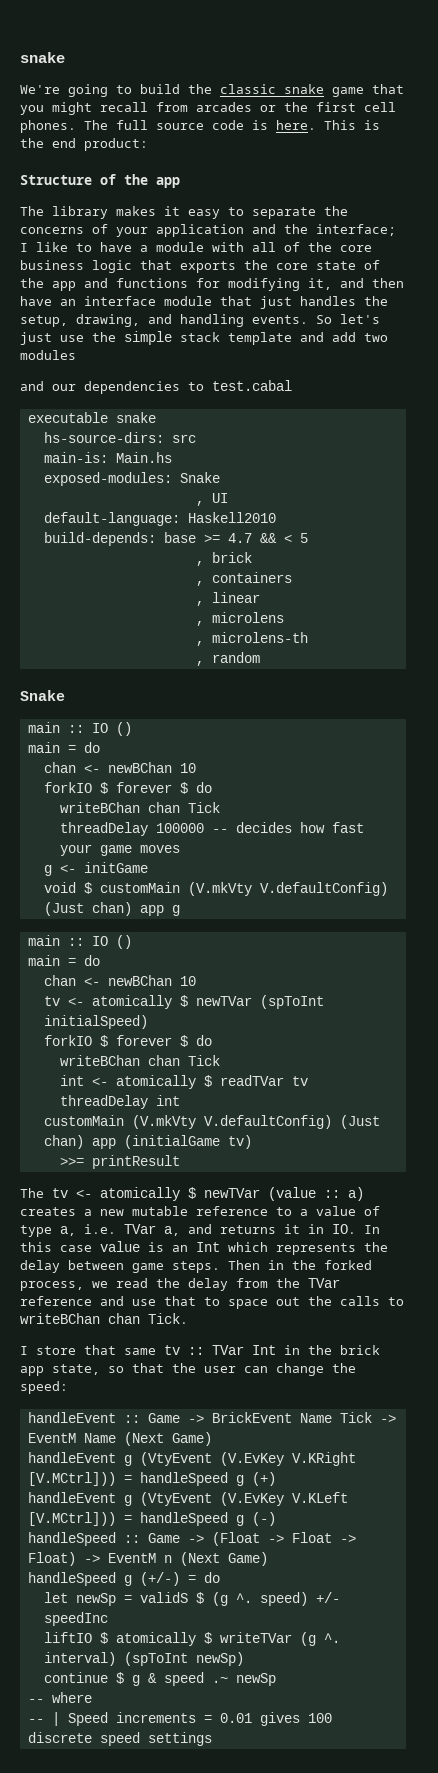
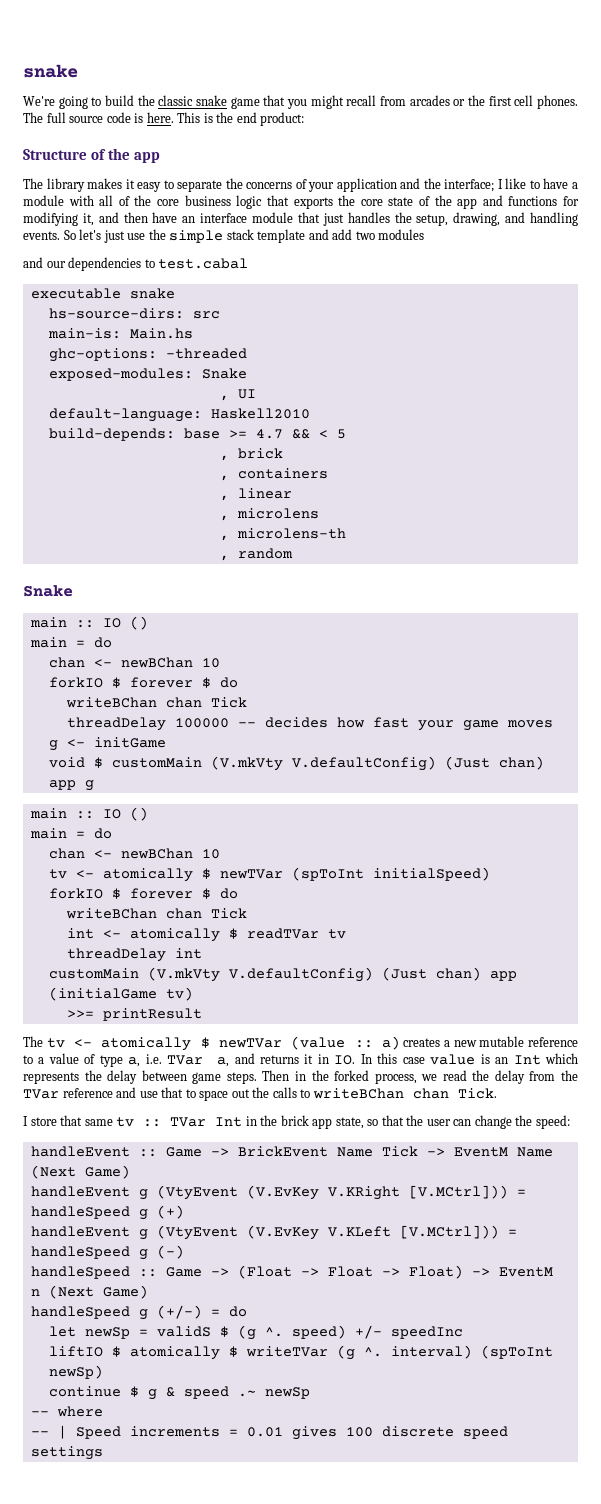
+ ghc-options: -threaded

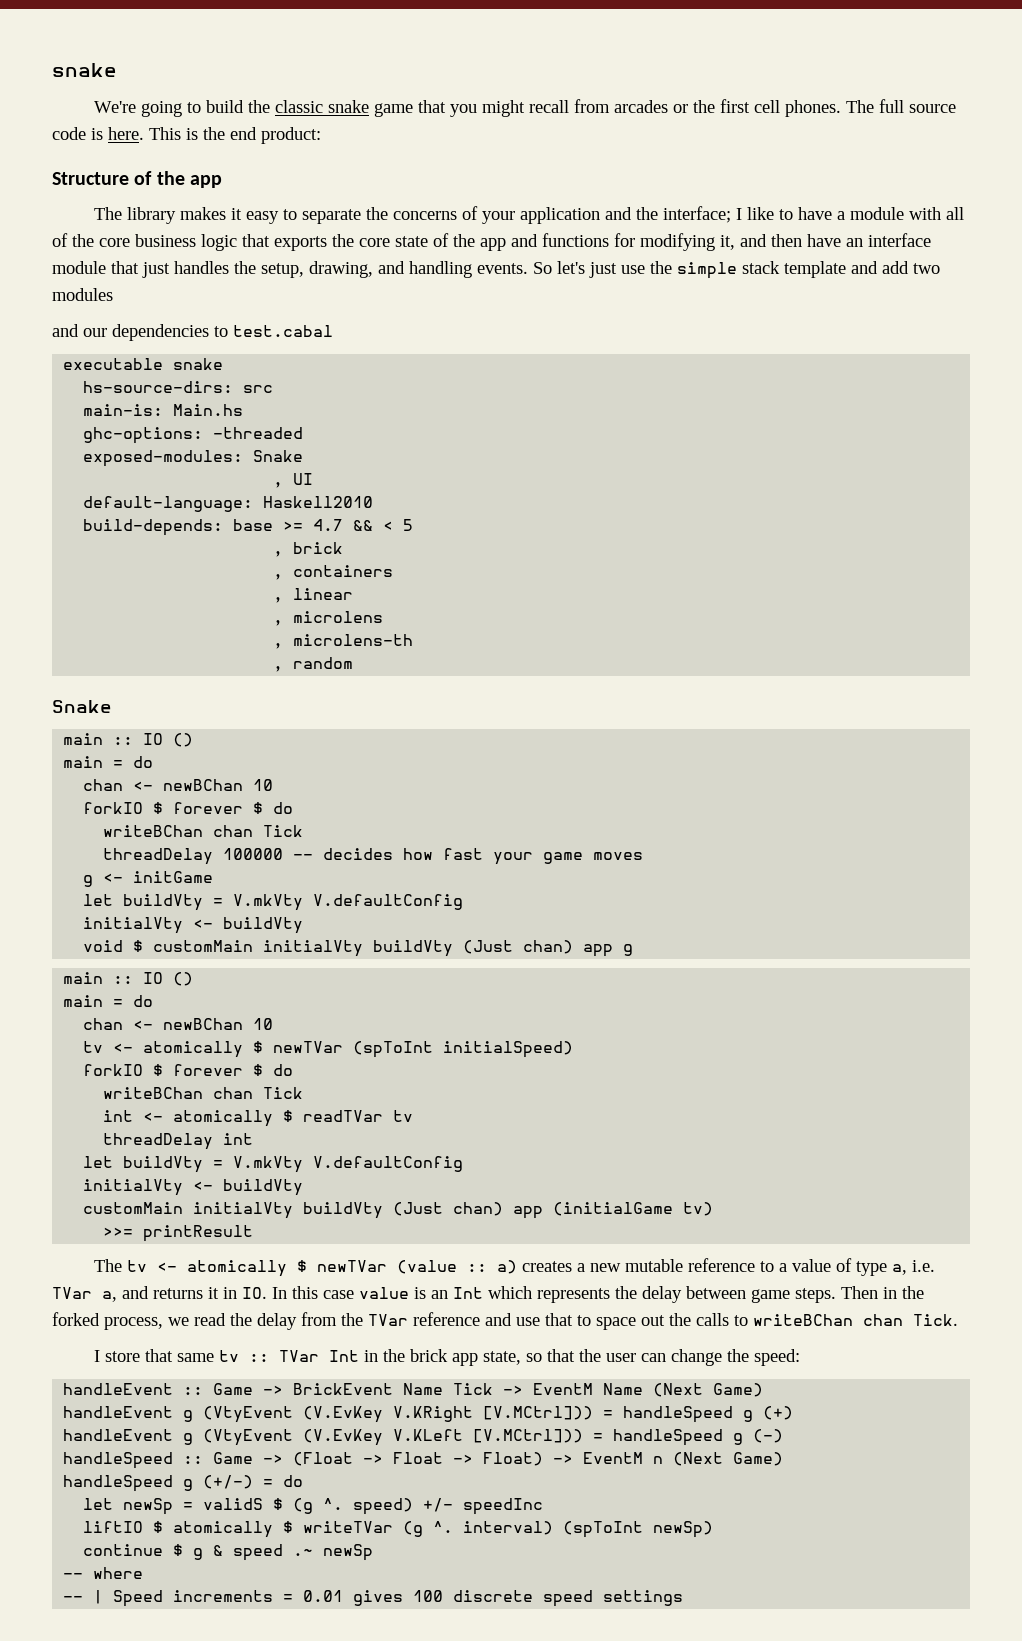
  g <- initGame
+ let buildVty = V.mkVty V.defaultConfig
+ initialVty <- buildVty
- void $ customMain (V.mkVty V.defaultConfig) (Just chan) app g
+ void $ customMain initialVty buildVty (Just chan) app g
  threadDelay int
- customMain (V.mkVty V.defaultConfig) (Just chan) app (initialGame tv)
+ let buildVty = V.mkVty V.defaultConfig
+ initialVty <- buildVty
+ customMain initialVty buildVty (Just chan) app (initialGame tv)

